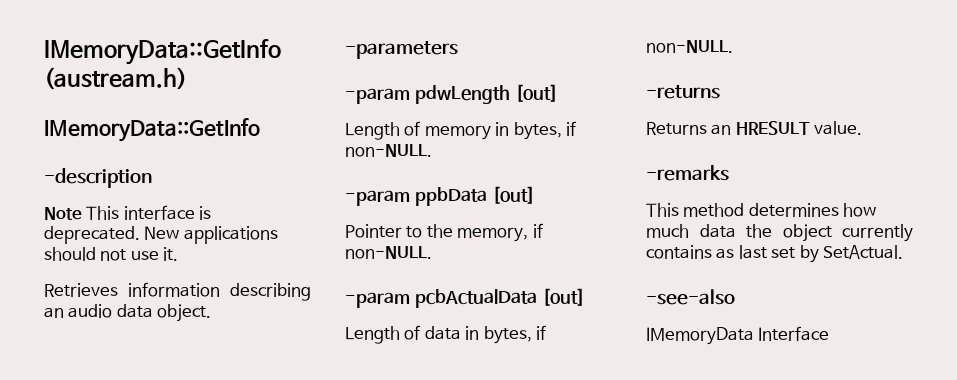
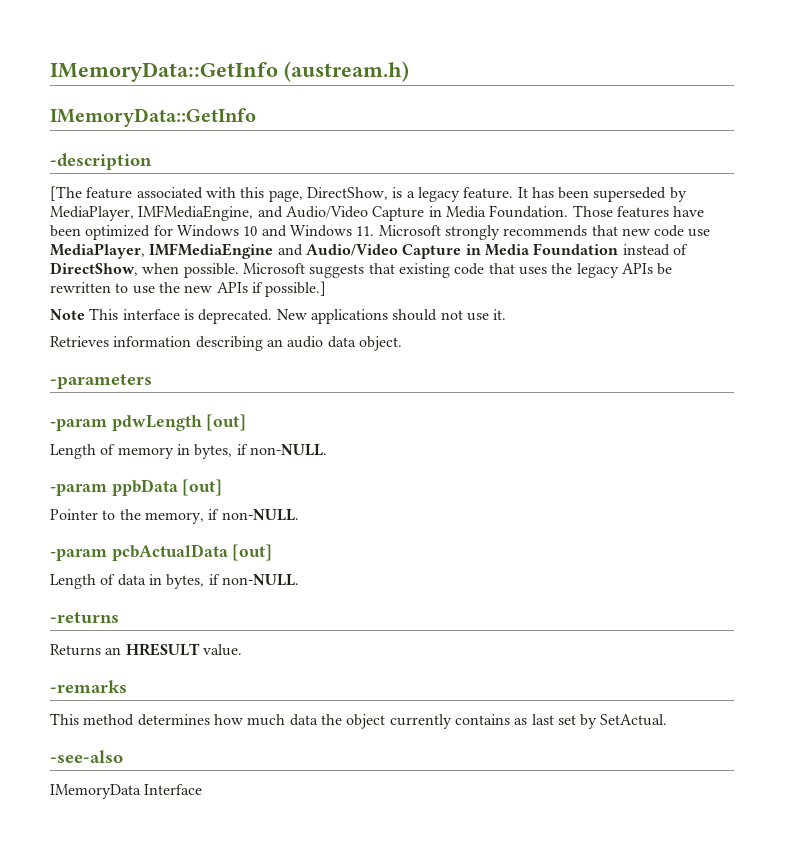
+ [The feature associated with this page, DirectShow, is a legacy feature. It has been superseded by MediaPlayer, IMFMediaEngine, and Audio/Video Capture in Media Foundation. Those features have been optimized for Windows 10 and Windows 11. Microsoft strongly recommends that new code use MediaPlayer, IMFMediaEngine and Audio/Video Capture in Media Foundation instead of DirectShow, when possible. Microsoft suggests that existing code that uses the legacy APIs be rewritten to use the new APIs if possible.]

